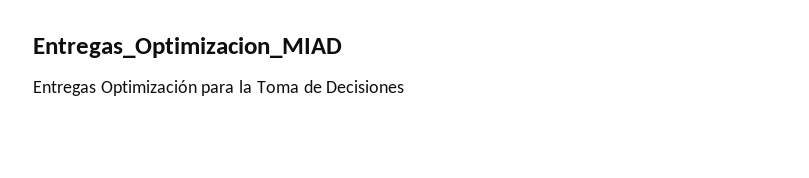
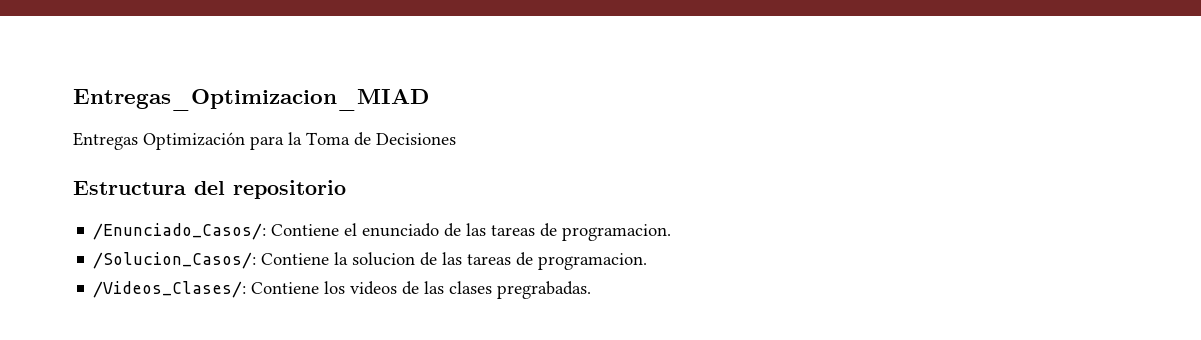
+ Estructura del repositorio
+ /Enunciado_Casos/: Contiene el enunciado de las tareas de programacion.
+ /Solucion_Casos/: Contiene la solucion de las tareas de programacion.
+ /Videos_Clases/: Contiene los videos de las clases pregrabadas.

